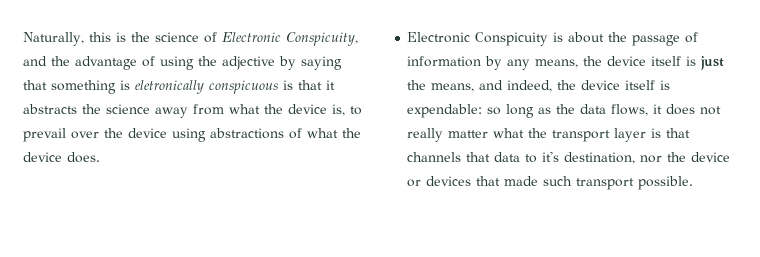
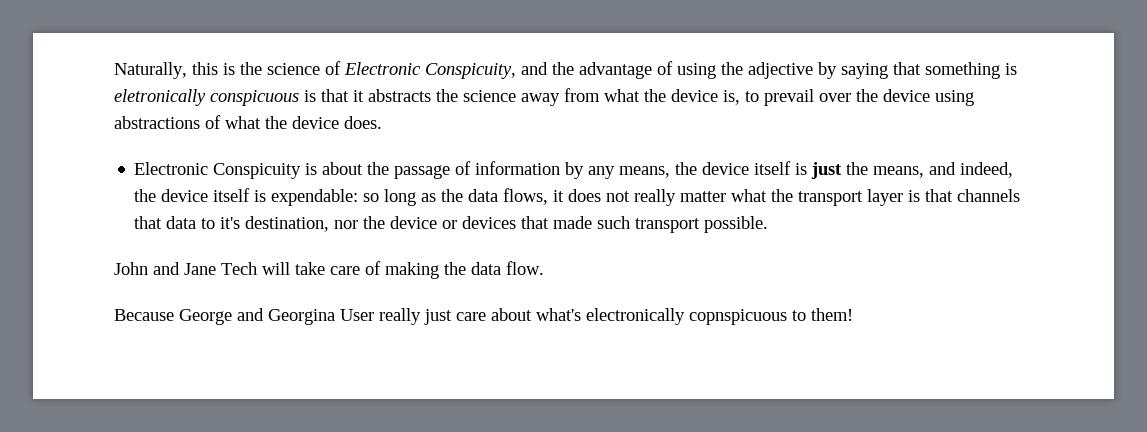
+ John and Jane Tech will take care of making the data flow.
+ Because George and Georgina User really just care about what's electronically copnspicuous to them!

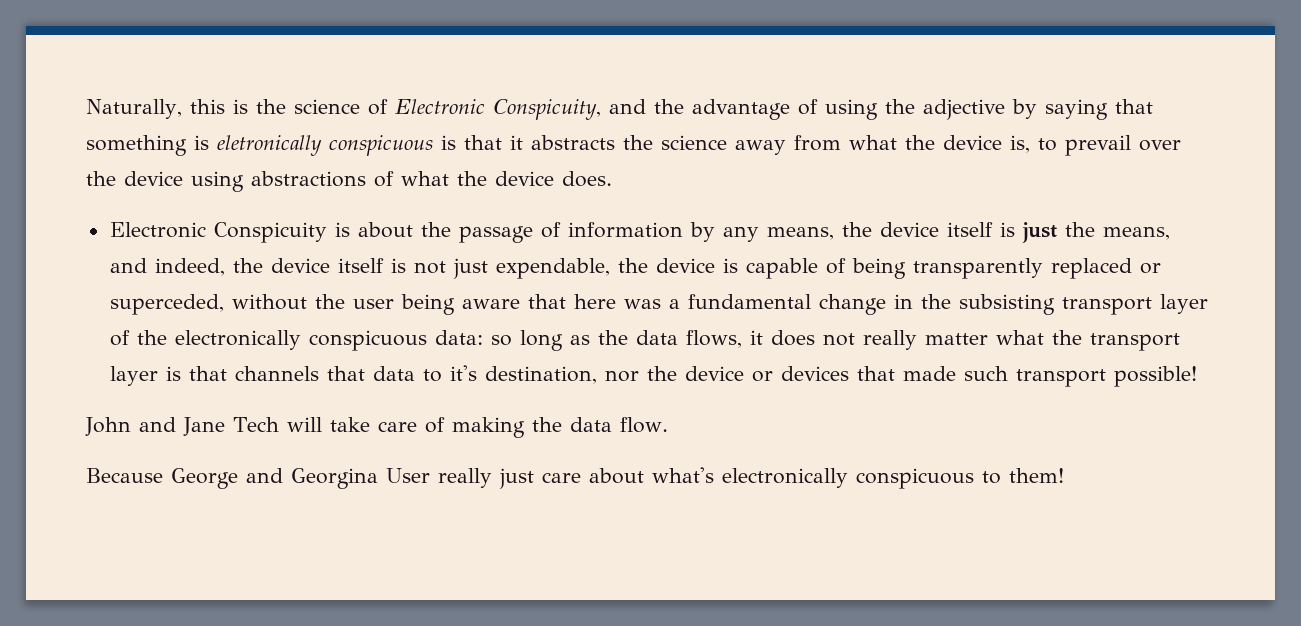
- Electronic Conspicuity is about the passage of information by any means, the device itself is just the means, and indeed, the device itself is expendable: so long as the data flows, it does not really matter what the transport layer is that channels that data to it's destination, nor the device or devices that made such transport possible.
+ Electronic Conspicuity is about the passage of information by any means, the device itself is just the means, and indeed, the device itself is not just expendable, the device is capable of being transparently replaced or superceded, without the user being aware that here was a fundamental change in the subsisting transport layer of the electronically conspicuous data: so long as the data flows, it does not really matter what the transport layer is that channels that data to it's destination, nor the device or devices that made such transport possible!
- Because George and Georgina User really just care about what's electronically copnspicuous to them!
+ Because George and Georgina User really just care about what's electronically conspicuous to them!

